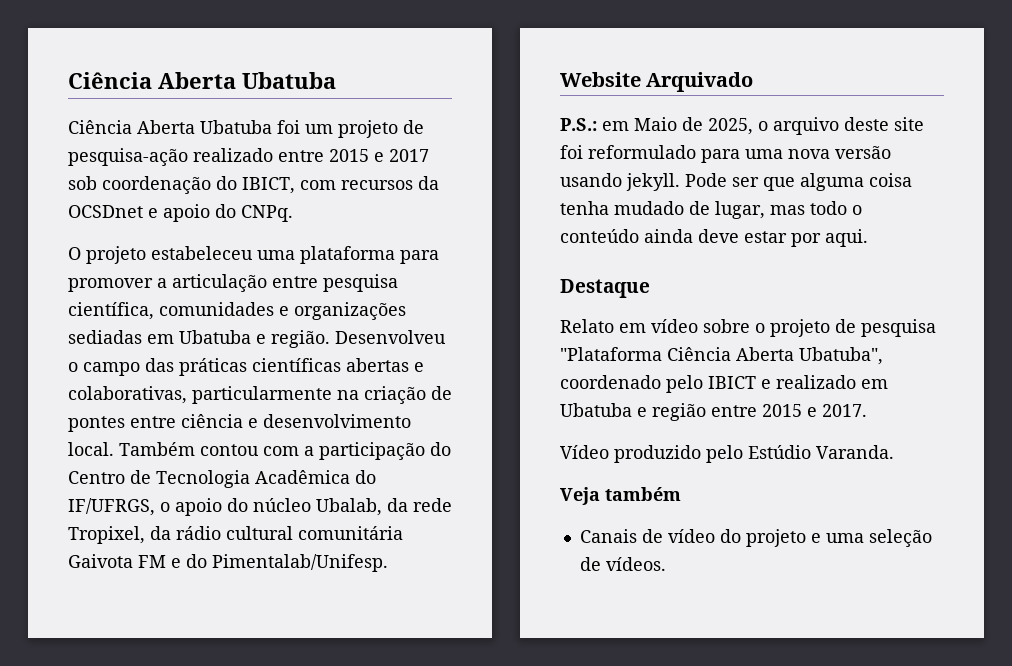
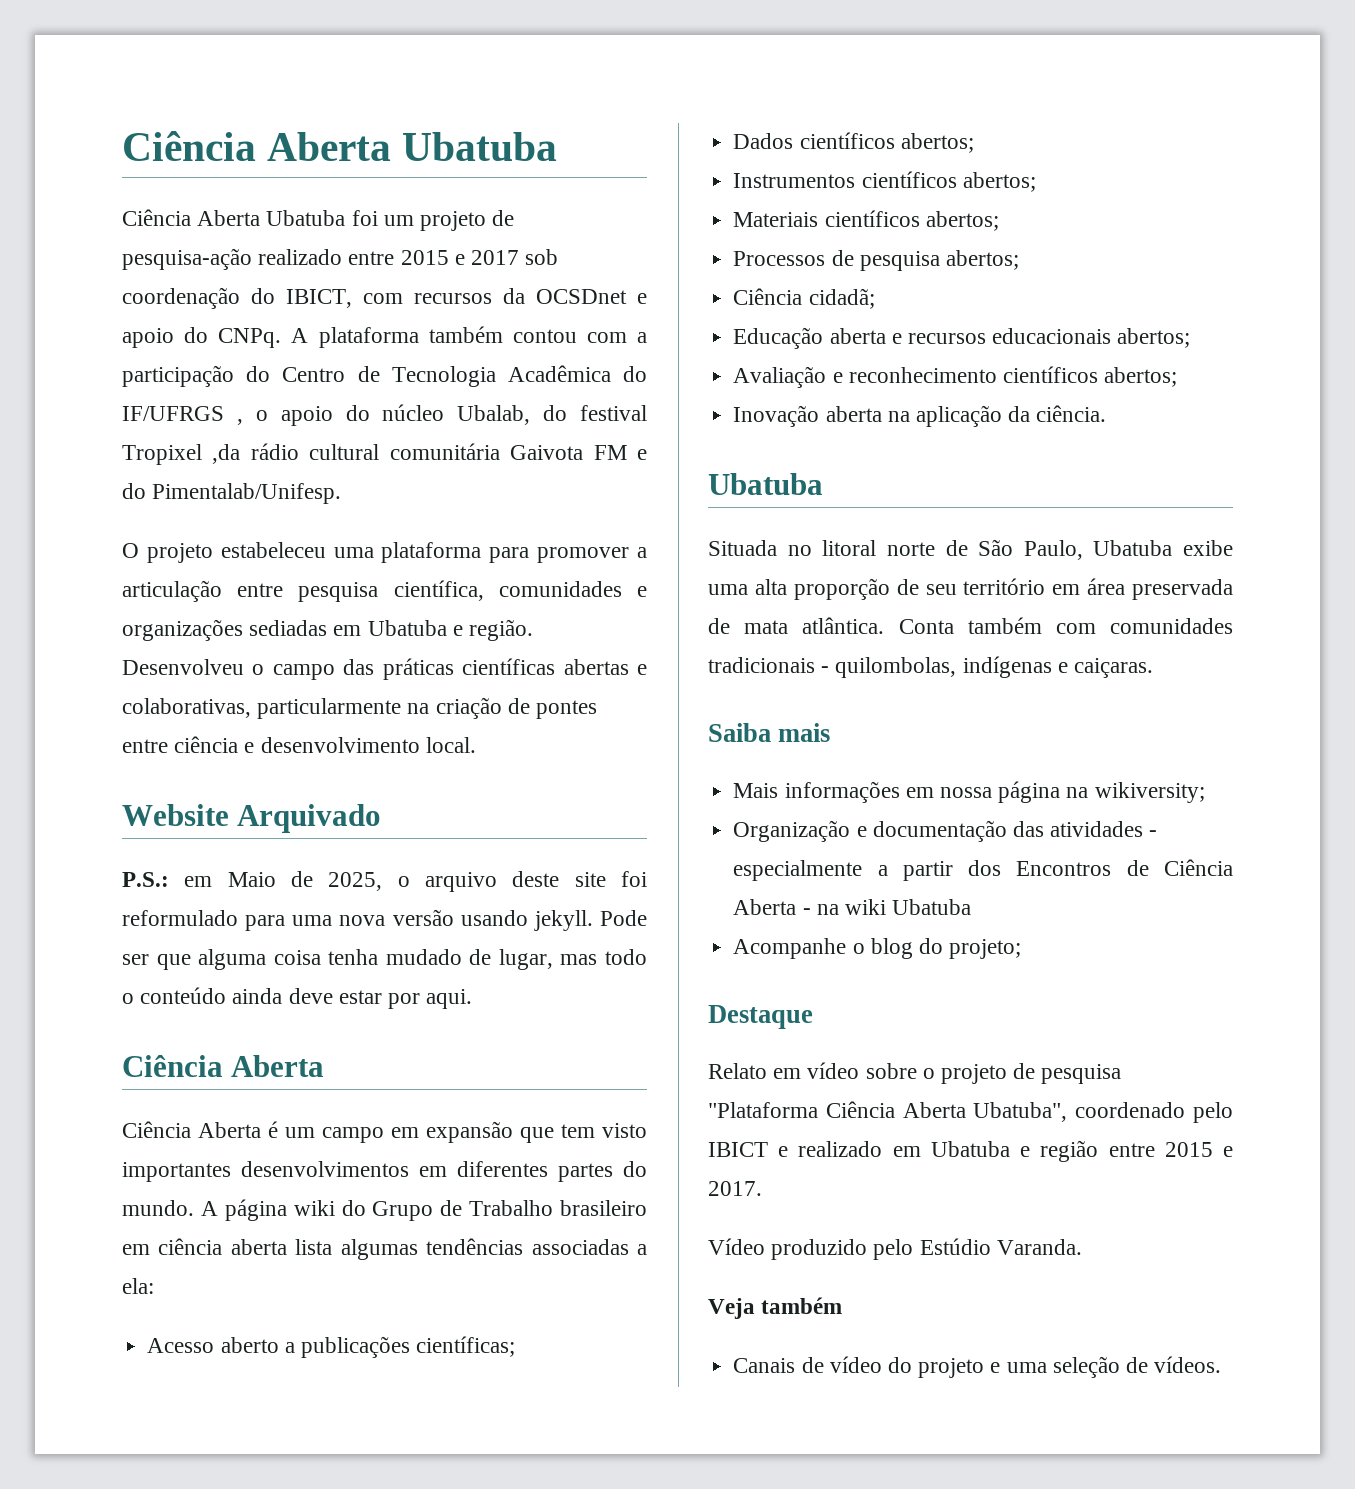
+ A plataforma também contou com a participação do Centro de Tecnologia Acadêmica do IF/UFRGS , o apoio do núcleo Ubalab, do festival Tropixel ,da rádio cultural comunitária Gaivota FM e do Pimentalab/Unifesp.
- Também contou com a participação do Centro de Tecnologia Acadêmica do IF/UFRGS, o apoio do núcleo Ubalab, da rede Tropixel, da rádio cultural comunitária Gaivota FM e do Pimentalab/Unifesp.
  Pode ser que alguma coisa tenha mudado de lugar, mas todo o conteúdo ainda deve estar por aqui.
+ Ciência Aberta
+ Ciência Aberta é um campo em expansão que tem visto importantes desenvolvimentos em diferentes partes do mundo. A página wiki do Grupo de Trabalho brasileiro em ciência aberta lista algumas tendências associadas a ela:
+ Acesso aberto a publicações científicas;
+ Dados científicos abertos;
+ Instrumentos científicos abertos;
+ Materiais científicos abertos;
+ Processos de pesquisa abertos;
+ Ciência cidadã;
+ Educação aberta e recursos educacionais abertos;
+ Avaliação e reconhecimento científicos abertos;
+ Inovação aberta na aplicação da ciência.
+ Ubatuba
+ Situada no litoral norte de São Paulo, Ubatuba exibe uma alta proporção de seu território em área preservada de mata atlântica. Conta também com comunidades tradicionais - quilombolas, indígenas e caiçaras.
+ Saiba mais
+ Mais informações em nossa página na wikiversity;
+ Organização e documentação das atividades - especialmente a partir dos Encontros de Ciência Aberta - na wiki Ubatuba
+ Acompanhe o blog do projeto;

